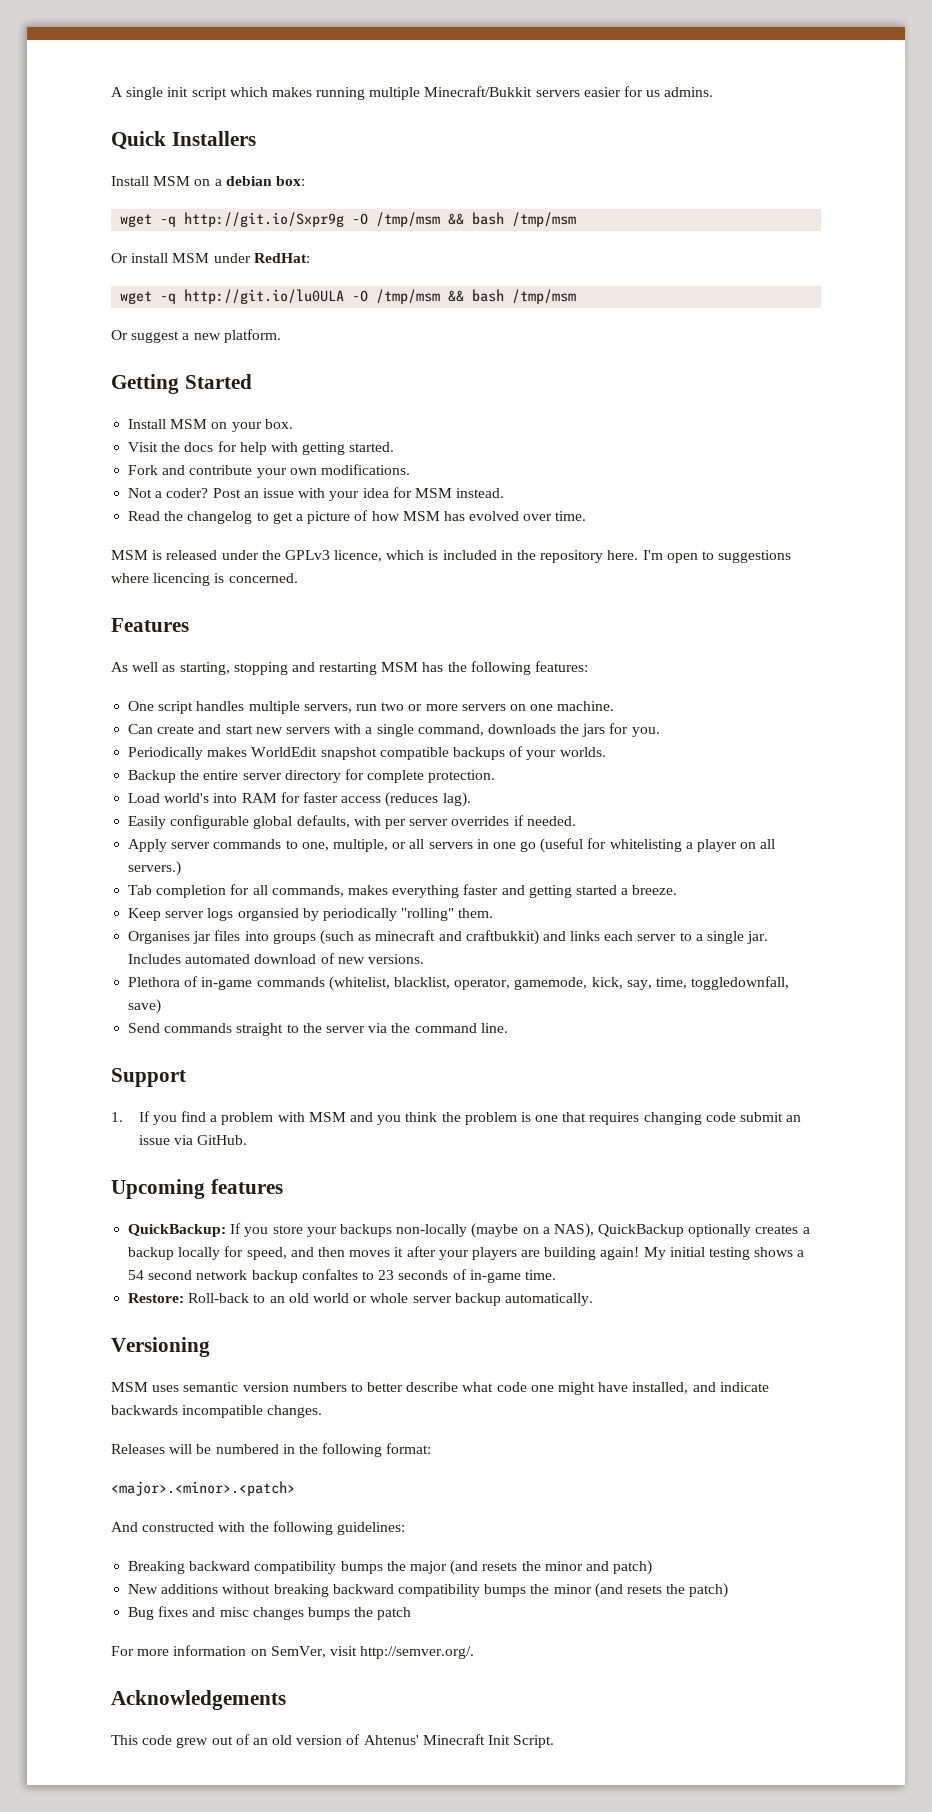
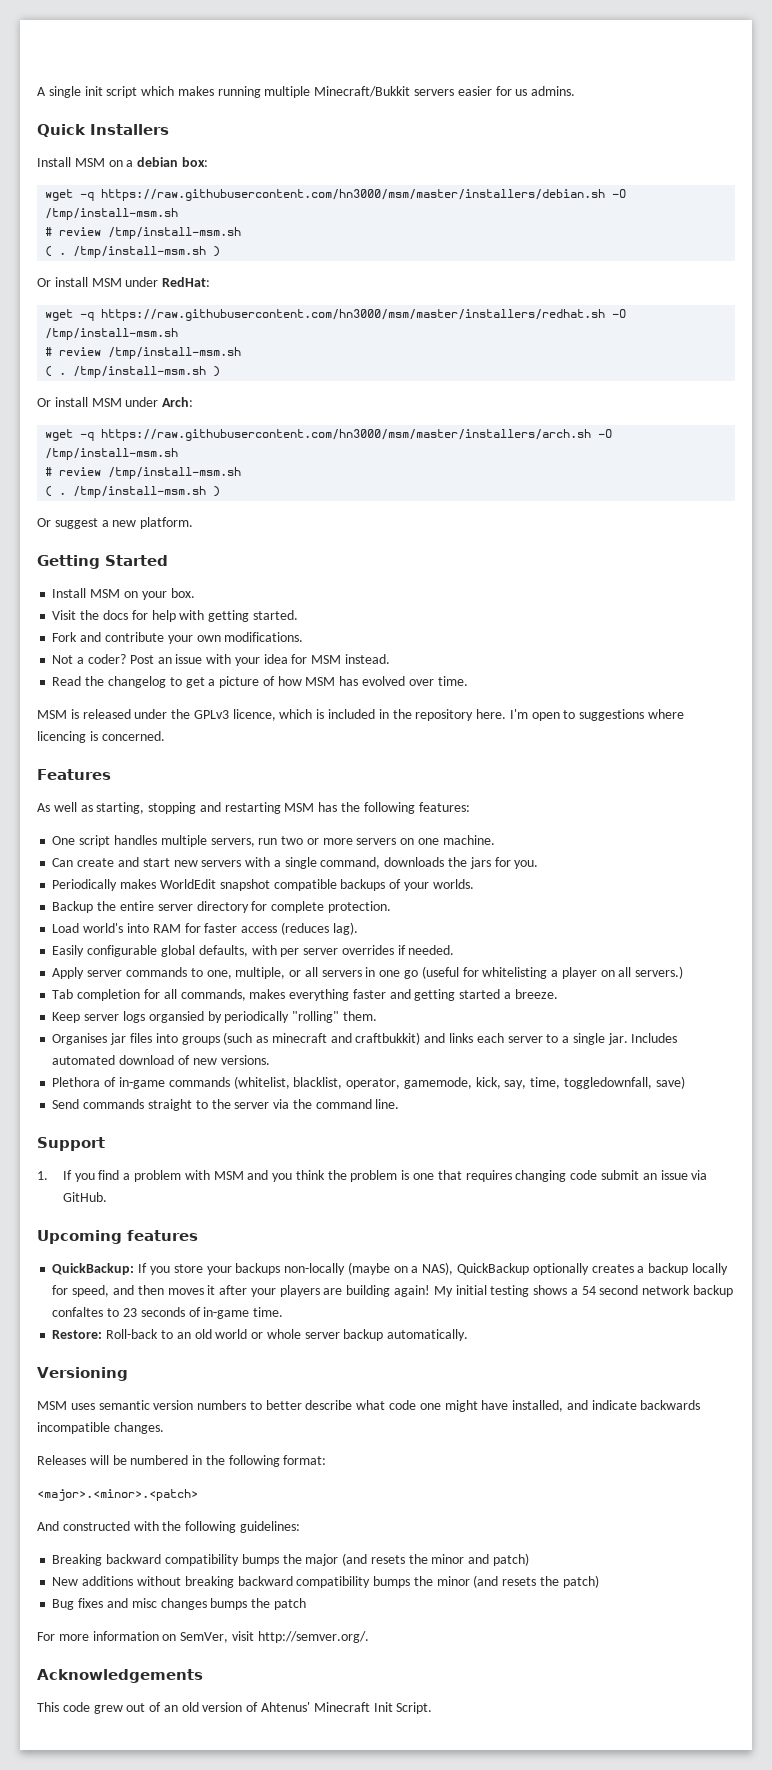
- wget -q http://git.io/Sxpr9g -O /tmp/msm && bash /tmp/msm
+ wget -q https://raw.githubusercontent.com/hn3000/msm/master/installers/debian.sh -O /tmp/install-msm.sh
+ # review /tmp/install-msm.sh
+ ( . /tmp/install-msm.sh )
- wget -q http://git.io/lu0ULA -O /tmp/msm && bash /tmp/msm
+ wget -q https://raw.githubusercontent.com/hn3000/msm/master/installers/redhat.sh -O /tmp/install-msm.sh
+ # review /tmp/install-msm.sh
+ ( . /tmp/install-msm.sh )
+ Or install MSM under Arch:
+ wget -q https://raw.githubusercontent.com/hn3000/msm/master/installers/arch.sh -O /tmp/install-msm.sh
+ # review /tmp/install-msm.sh
+ ( . /tmp/install-msm.sh )

